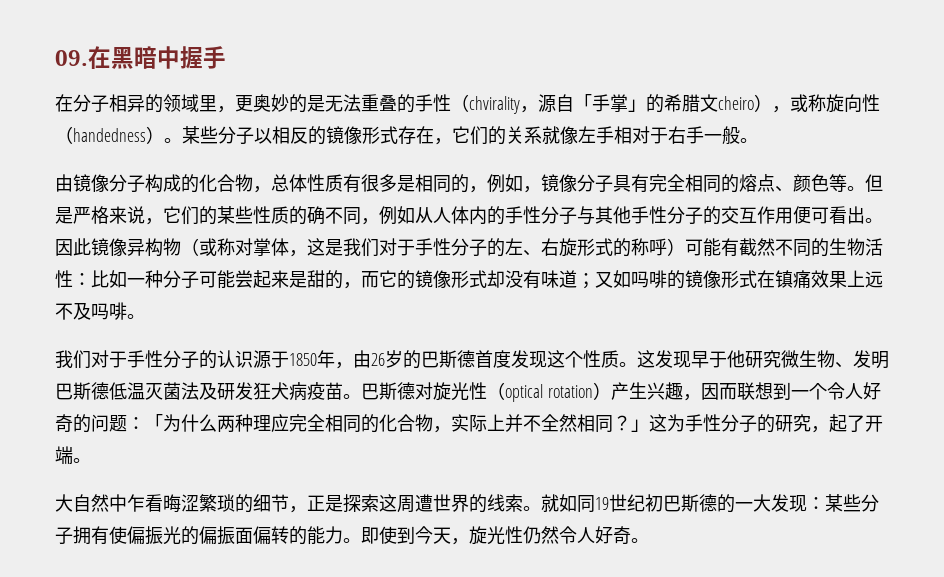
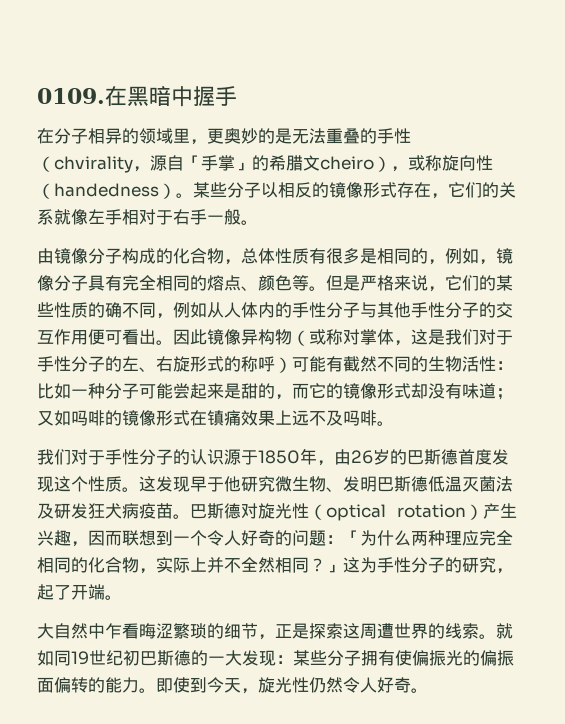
- 09.在黑暗中握手
+ 0109.在黑暗中握手

